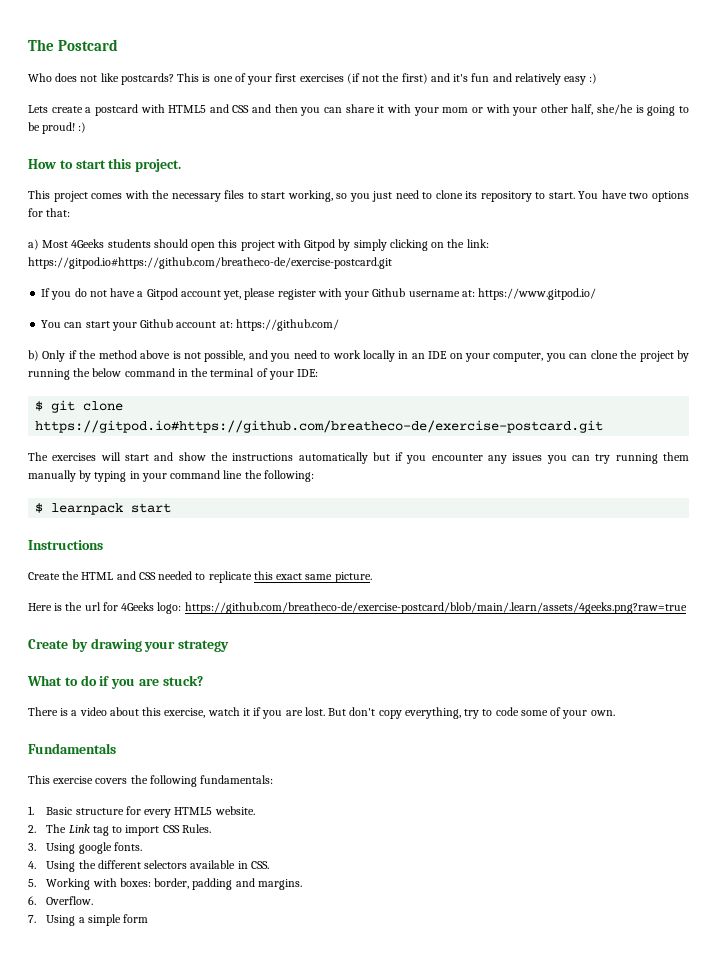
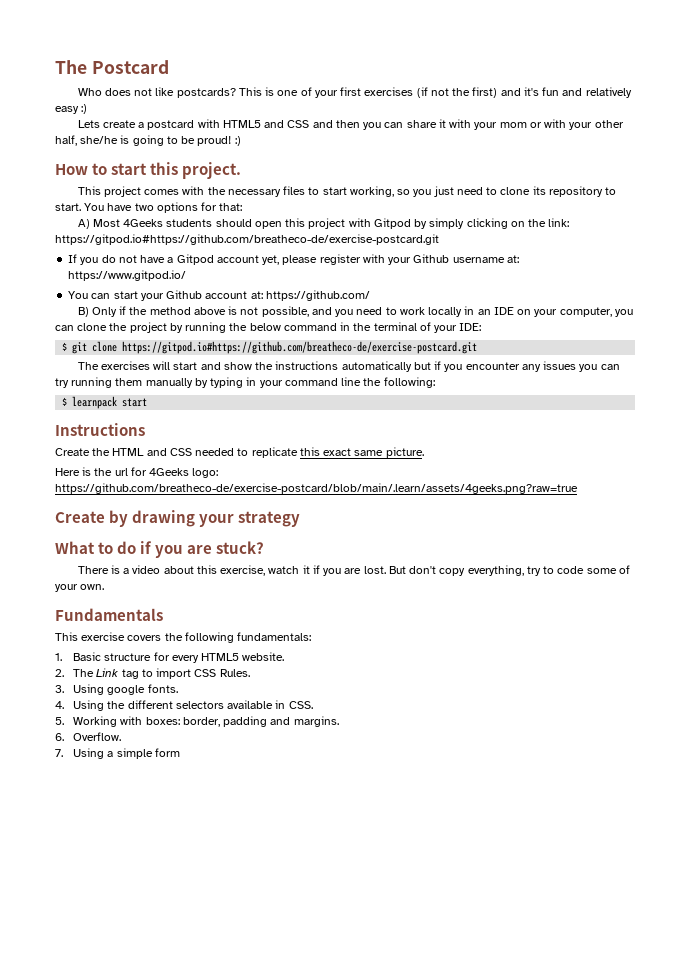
- a) Most 4Geeks students should open this project with Gitpod by simply clicking on the link: https://gitpod.io#https://github.com/breatheco-de/exercise-postcard.git
+ A) Most 4Geeks students should open this project with Gitpod by simply clicking on the link: https://gitpod.io#https://github.com/breatheco-de/exercise-postcard.git
- b) Only if the method above is not possible, and you need to work locally in an IDE on your computer, you can clone the project by running the below command in the terminal of your IDE:
+ B) Only if the method above is not possible, and you need to work locally in an IDE on your computer, you can clone the project by running the below command in the terminal of your IDE:

